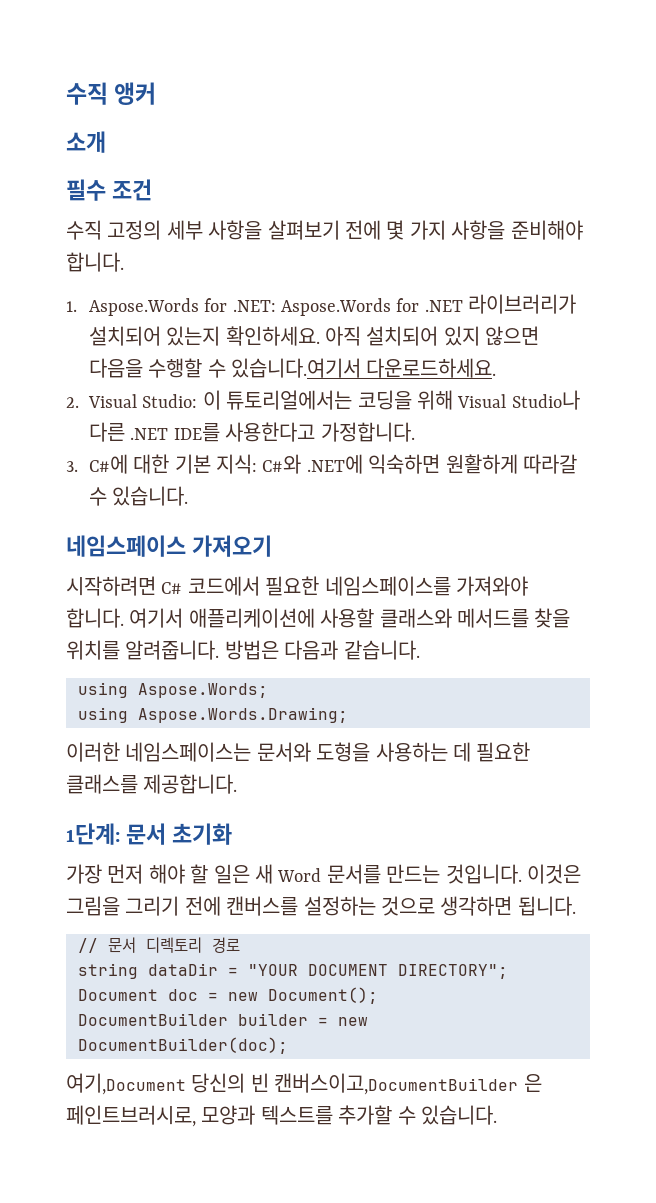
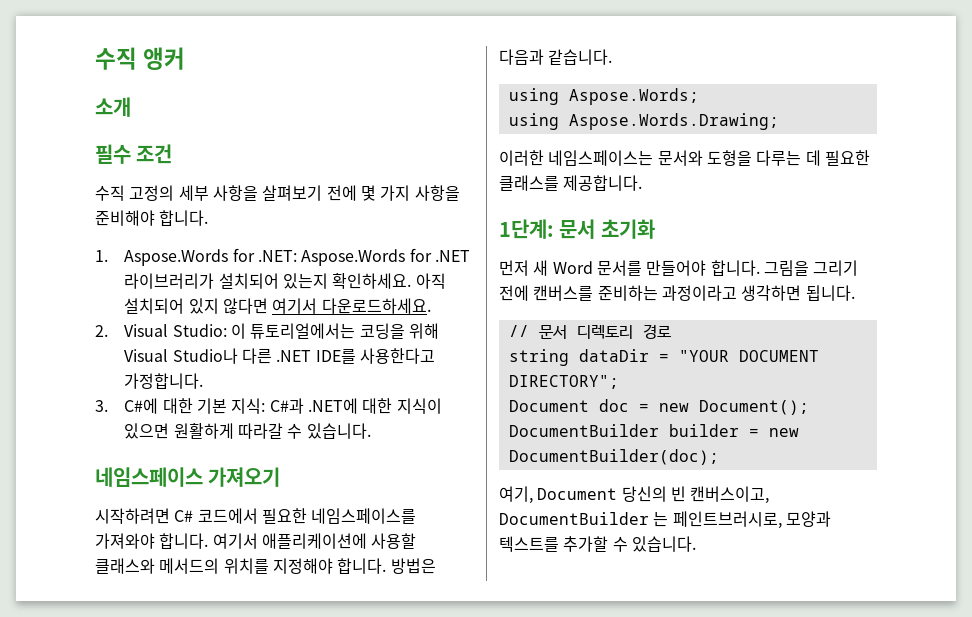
- 아직 설치되어 있지 않으면 다음을 수행할 수 있습니다.여기서 다운로드하세요.
+ 아직 설치되어 있지 않다면 여기서 다운로드하세요.
- 3. C#에 대한 기본 지식: C#와 .NET에 익숙하면 원활하게 따라갈 수 있습니다.
+ 3. C#에 대한 기본 지식: C#과 .NET에 대한 지식이 있으면 원활하게 따라갈 수 있습니다.
- 여기서 애플리케이션에 사용할 클래스와 메서드를 찾을 위치를 알려줍니다.
+ 여기서 애플리케이션에 사용할 클래스와 메서드의 위치를 지정해야 합니다.
- 이러한 네임스페이스는 문서와 도형을 사용하는 데 필요한 클래스를 제공합니다.
+ 이러한 네임스페이스는 문서와 도형을 다루는 데 필요한 클래스를 제공합니다.
- 가장 먼저 해야 할 일은 새 Word 문서를 만드는 것입니다. 이것은 그림을 그리기 전에 캔버스를 설정하는 것으로 생각하면 됩니다.
+ 먼저 새 Word 문서를 만들어야 합니다. 그림을 그리기 전에 캔버스를 준비하는 과정이라고 생각하면 됩니다.
- 여기,Document 당신의 빈 캔버스이고,DocumentBuilder 은 페인트브러시로, 모양과 텍스트를 추가할 수 있습니다.
+ 여기, Document 당신의 빈 캔버스이고, DocumentBuilder 는 페인트브러시로, 모양과 텍스트를 추가할 수 있습니다.

